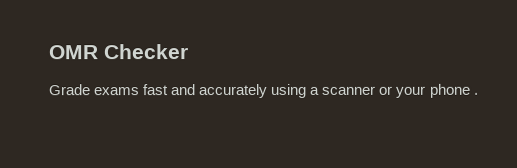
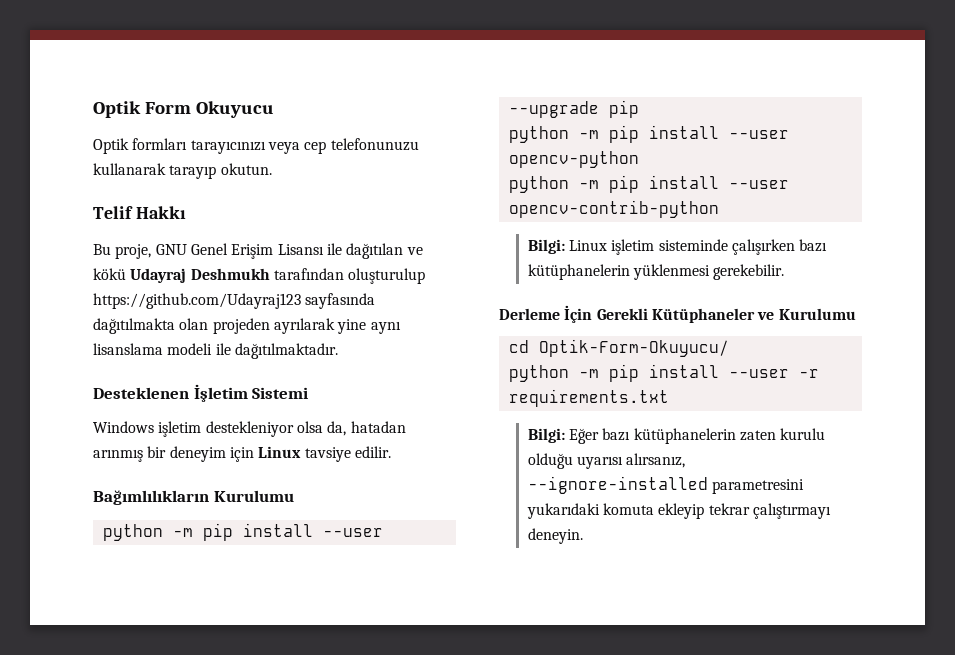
- OMR Checker
- Grade exams fast and accurately using a scanner or your phone .
+ Optik Form Okuyucu
+ Optik formları tarayıcınızı veya cep telefonunuzu kullanarak tarayıp okutun.
+ Telif Hakkı
+ Bu proje, GNU Genel Erişim Lisansı ile dağıtılan ve kökü Udayraj Deshmukh tarafından oluşturulup https://github.com/Udayraj123 sayfasında dağıtılmakta olan projeden ayrılarak yine aynı lisanslama modeli ile dağıtılmaktadır.
+ Desteklenen İşletim Sistemi
+ Windows işletim destekleniyor olsa da, hatadan arınmış bir deneyim için Linux tavsiye edilir.
+ Bağımlılıkların Kurulumu
+ python -m pip install --user --upgrade pip
+ python -m pip install --user opencv-python
+ python -m pip install --user opencv-contrib-python
+ Bilgi: Linux işletim sisteminde çalışırken bazı kütüphanelerin yüklenmesi gerekebilir.
+ Derleme İçin Gerekli Kütüphaneler ve Kurulumu
+ cd Optik-Form-Okuyucu/
+ python -m pip install --user -r requirements.txt
+ Bilgi: Eğer bazı kütüphanelerin zaten kurulu olduğu uyarısı alırsanız, --ignore-installed parametresini yukarıdaki komuta ekleyip tekrar çalıştırmayı deneyin.

